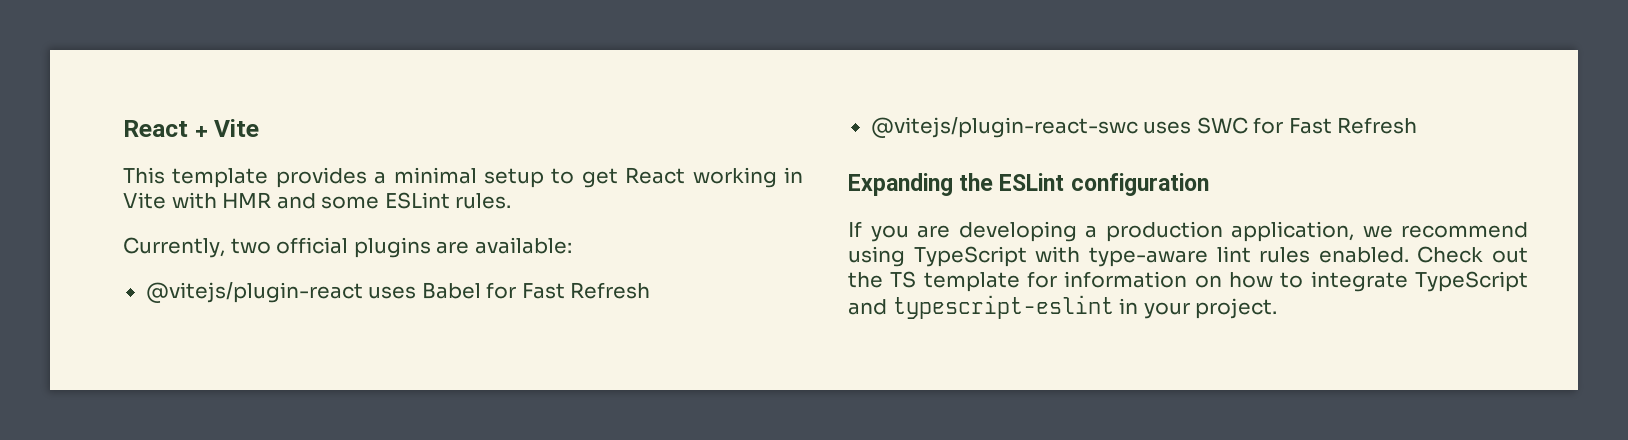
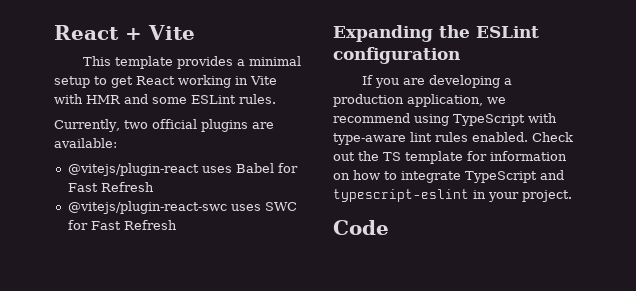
+ Code

